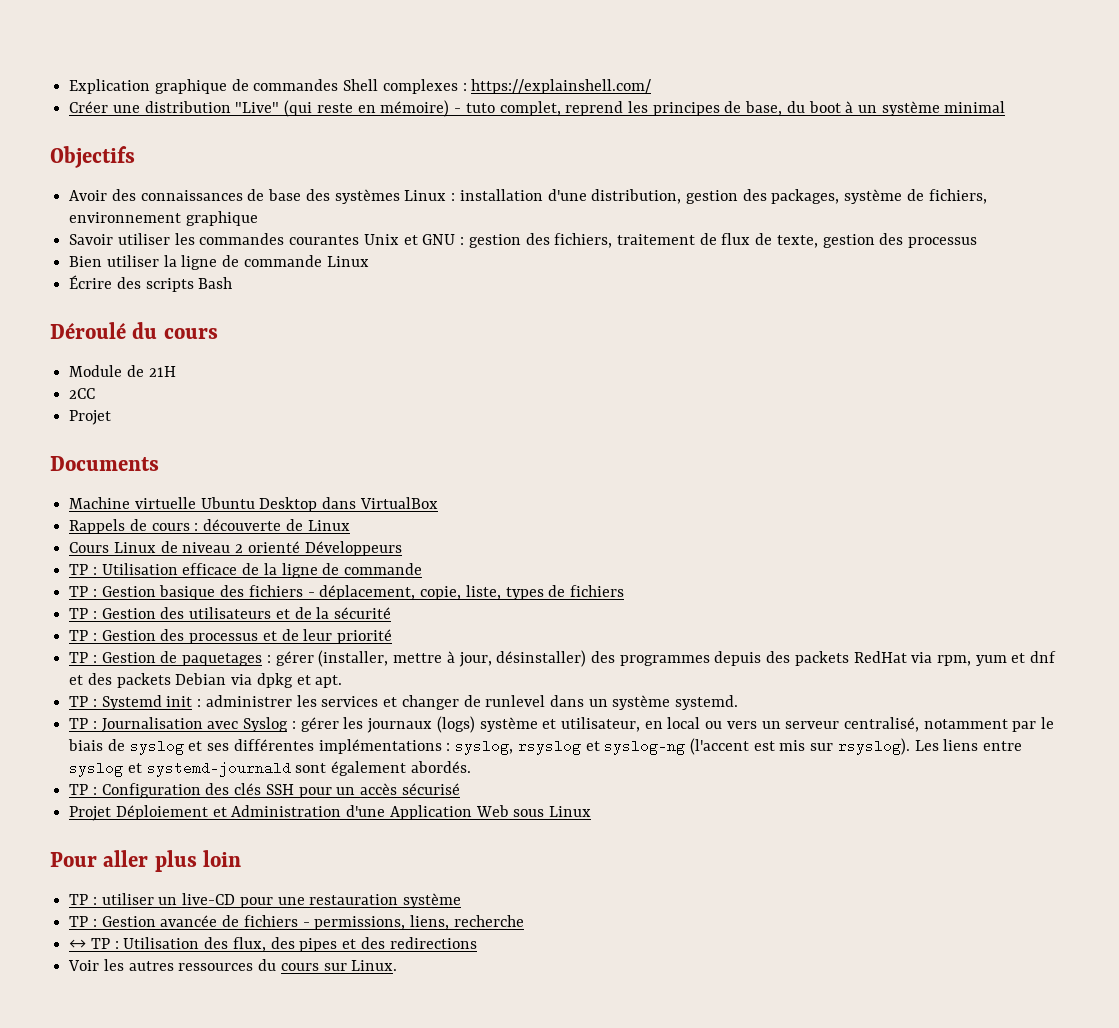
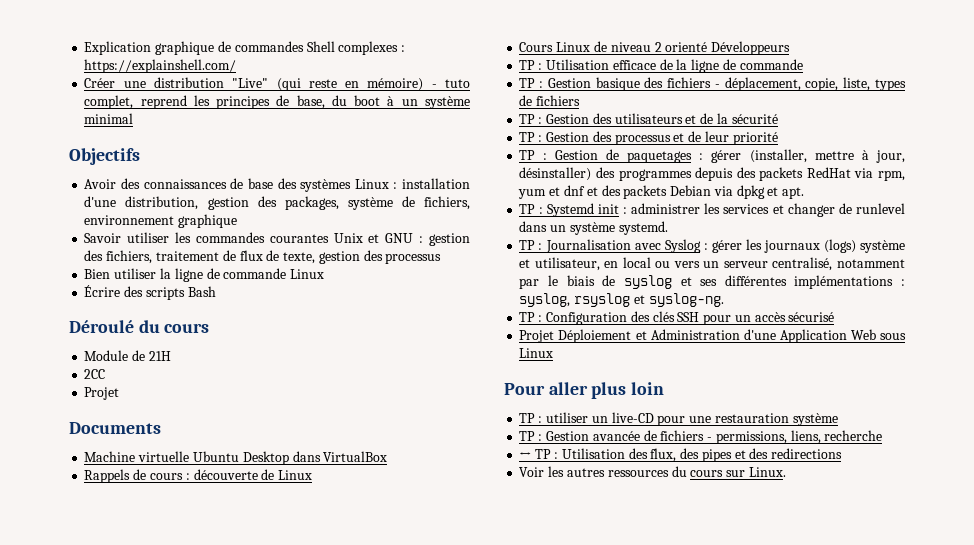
- TP : Journalisation avec Syslog : gérer les journaux (logs) système et utilisateur, en local ou vers un serveur centralisé, notamment par le biais de syslog et ses différentes implémentations : syslog, rsyslog et syslog-ng (l'accent est mis sur rsyslog). Les liens entre syslog et systemd-journald sont également abordés.
+ TP : Journalisation avec Syslog : gérer les journaux (logs) système et utilisateur, en local ou vers un serveur centralisé, notamment par le biais de syslog et ses différentes implémentations : syslog, rsyslog et syslog-ng.

